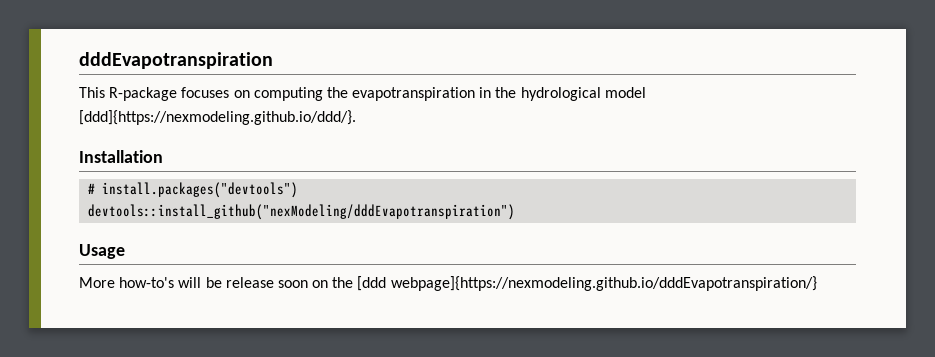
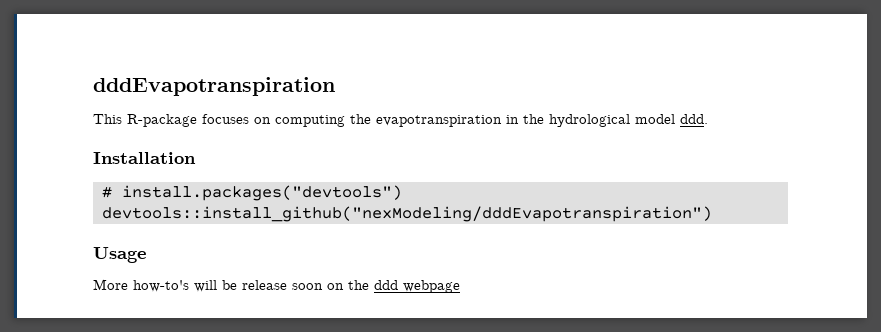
- This R-package focuses on computing the evapotranspiration in the hydrological model [ddd]{https://nexmodeling.github.io/ddd/}.
+ This R-package focuses on computing the evapotranspiration in the hydrological model ddd.
- More how-to's will be release soon on the [ddd webpage]{https://nexmodeling.github.io/dddEvapotranspiration/}
+ More how-to's will be release soon on the ddd webpage

